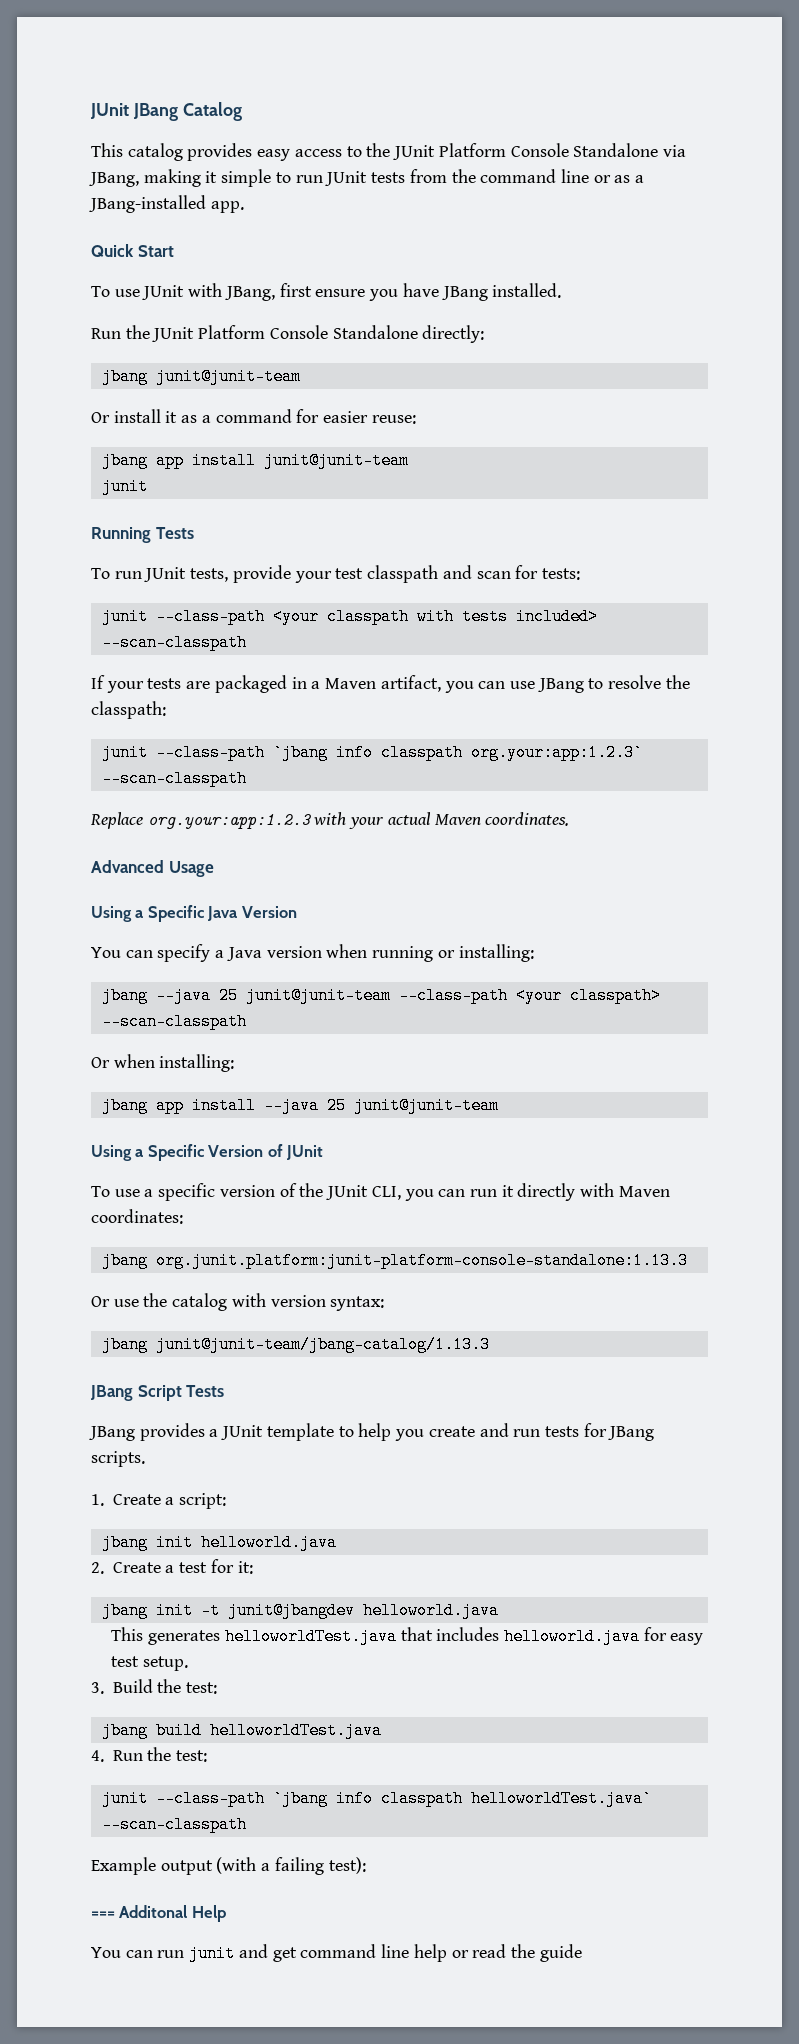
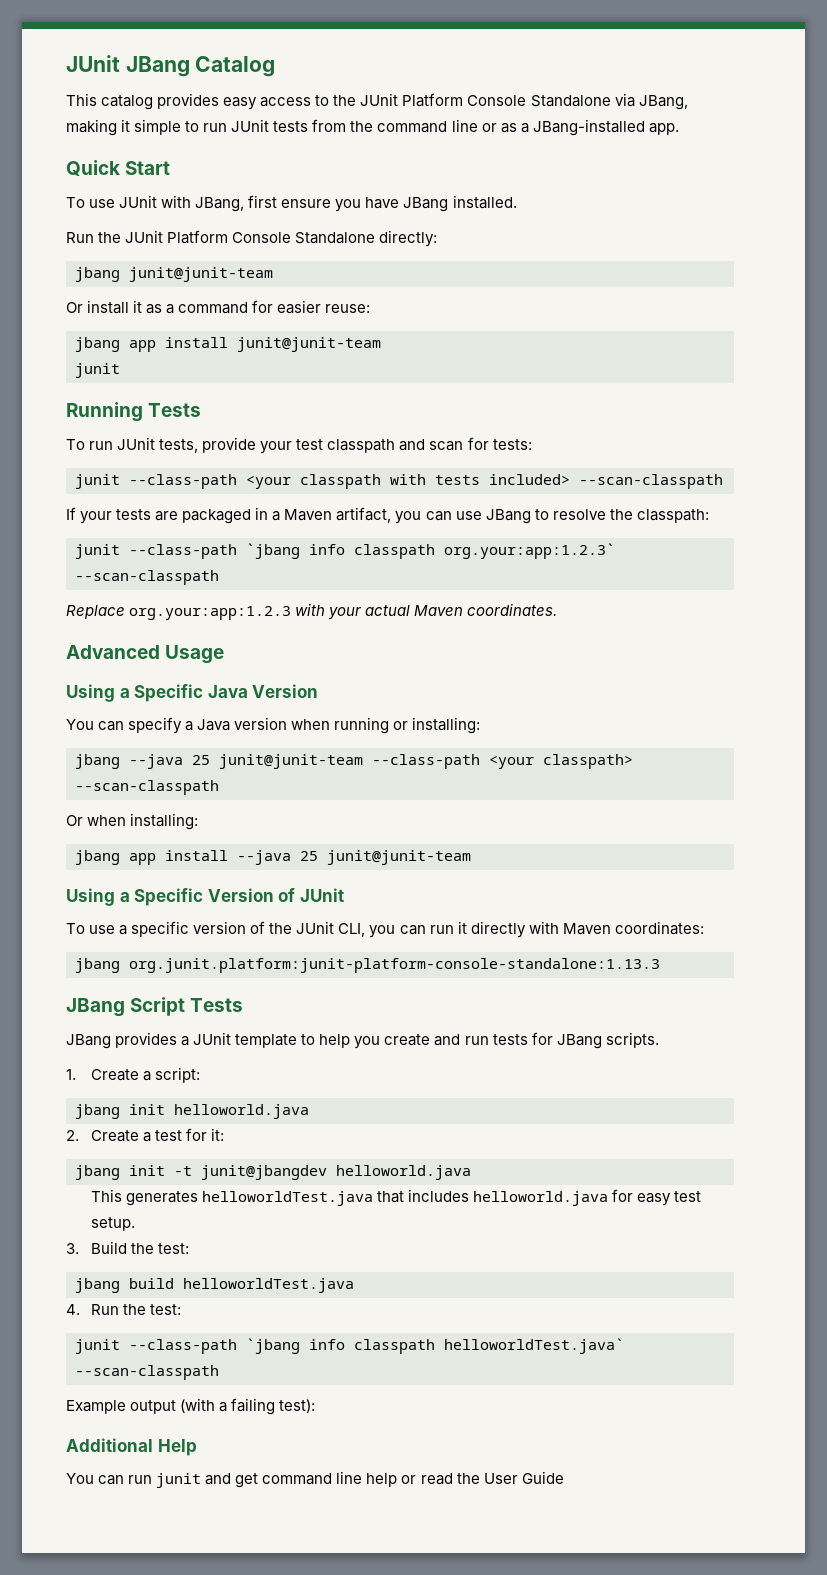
- Or use the catalog with version syntax:
- jbang junit@junit-team/jbang-catalog/1.13.3
- === Additonal Help
+ Additional Help
- You can run junit and get command line help or read the guide
+ You can run junit and get command line help or read the User Guide

